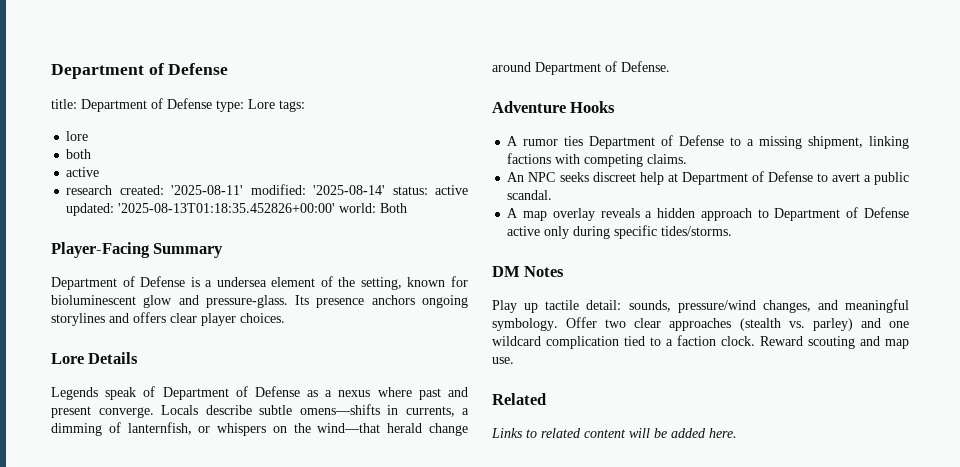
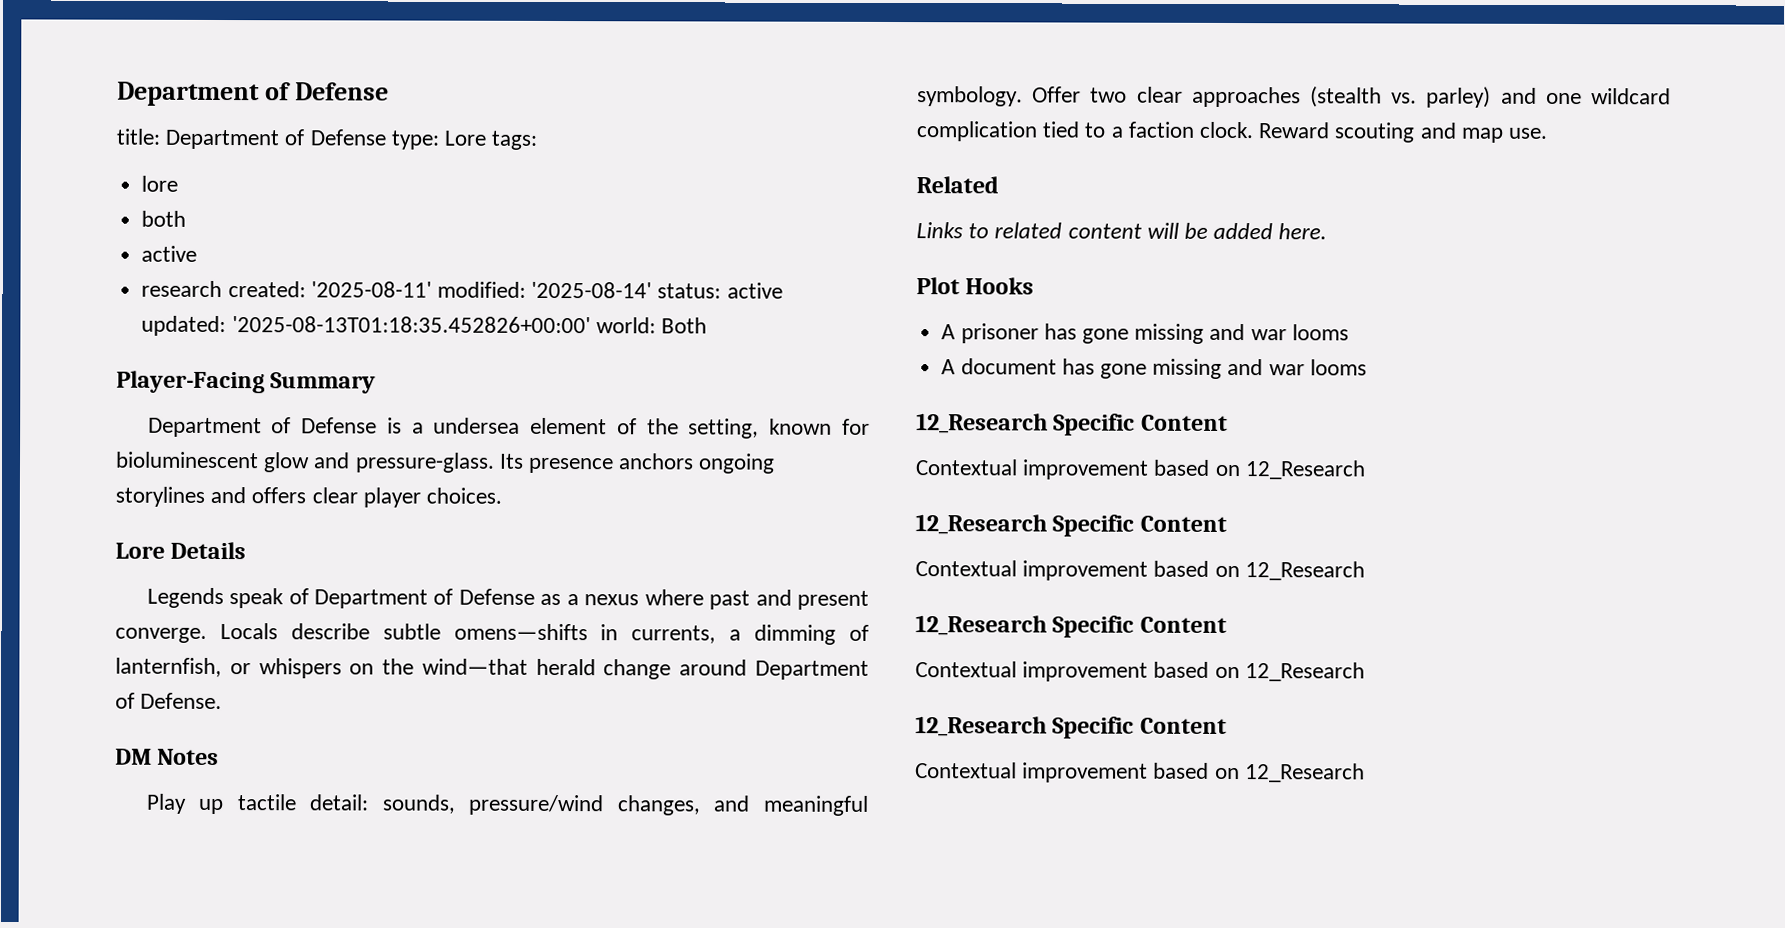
- Adventure Hooks
- A rumor ties Department of Defense to a missing shipment, linking factions with competing claims.
- An NPC seeks discreet help at Department of Defense to avert a public scandal.
- A map overlay reveals a hidden approach to Department of Defense active only during specific tides/storms.
+ Plot Hooks
+ A prisoner has gone missing and war looms
+ A document has gone missing and war looms
+ 12_Research Specific Content
+ Contextual improvement based on 12_Research
+ 12_Research Specific Content
+ Contextual improvement based on 12_Research
+ 12_Research Specific Content
+ Contextual improvement based on 12_Research
+ 12_Research Specific Content
+ Contextual improvement based on 12_Research

